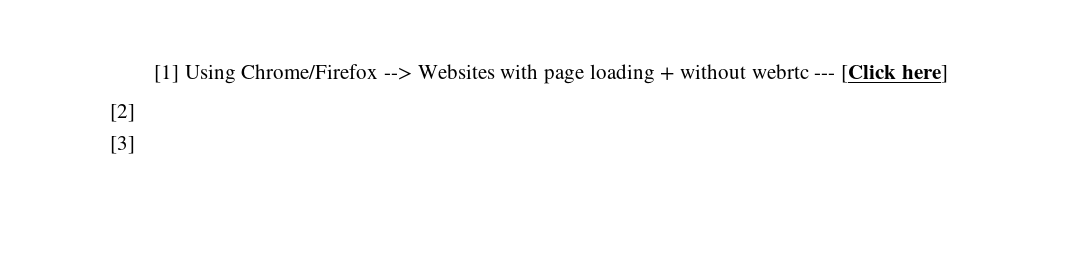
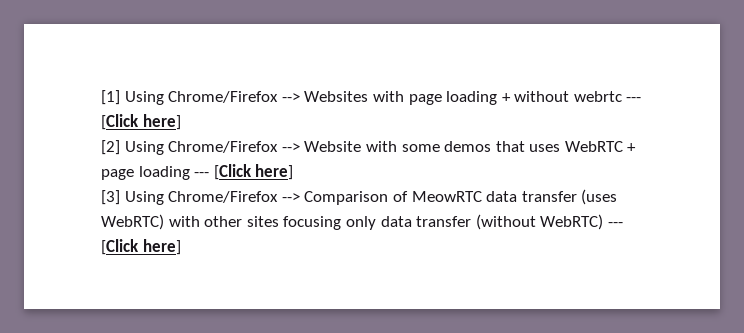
- [2]
- [3]
+ [2] Using Chrome/Firefox --> Website with some demos that uses WebRTC + page loading --- [Click here]
+ [3] Using Chrome/Firefox --> Comparison of MeowRTC data transfer (uses WebRTC) with other sites focusing only data transfer (without WebRTC) --- [Click here]

